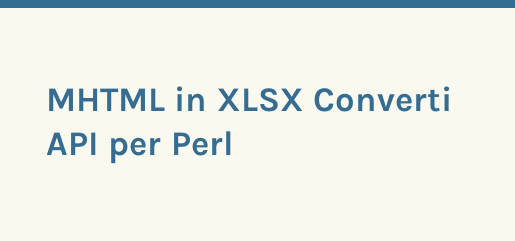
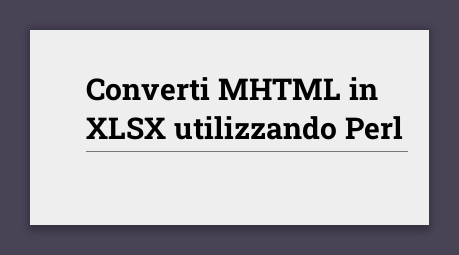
- MHTML in XLSX Converti API per Perl
+ Converti MHTML in XLSX utilizzando Perl

